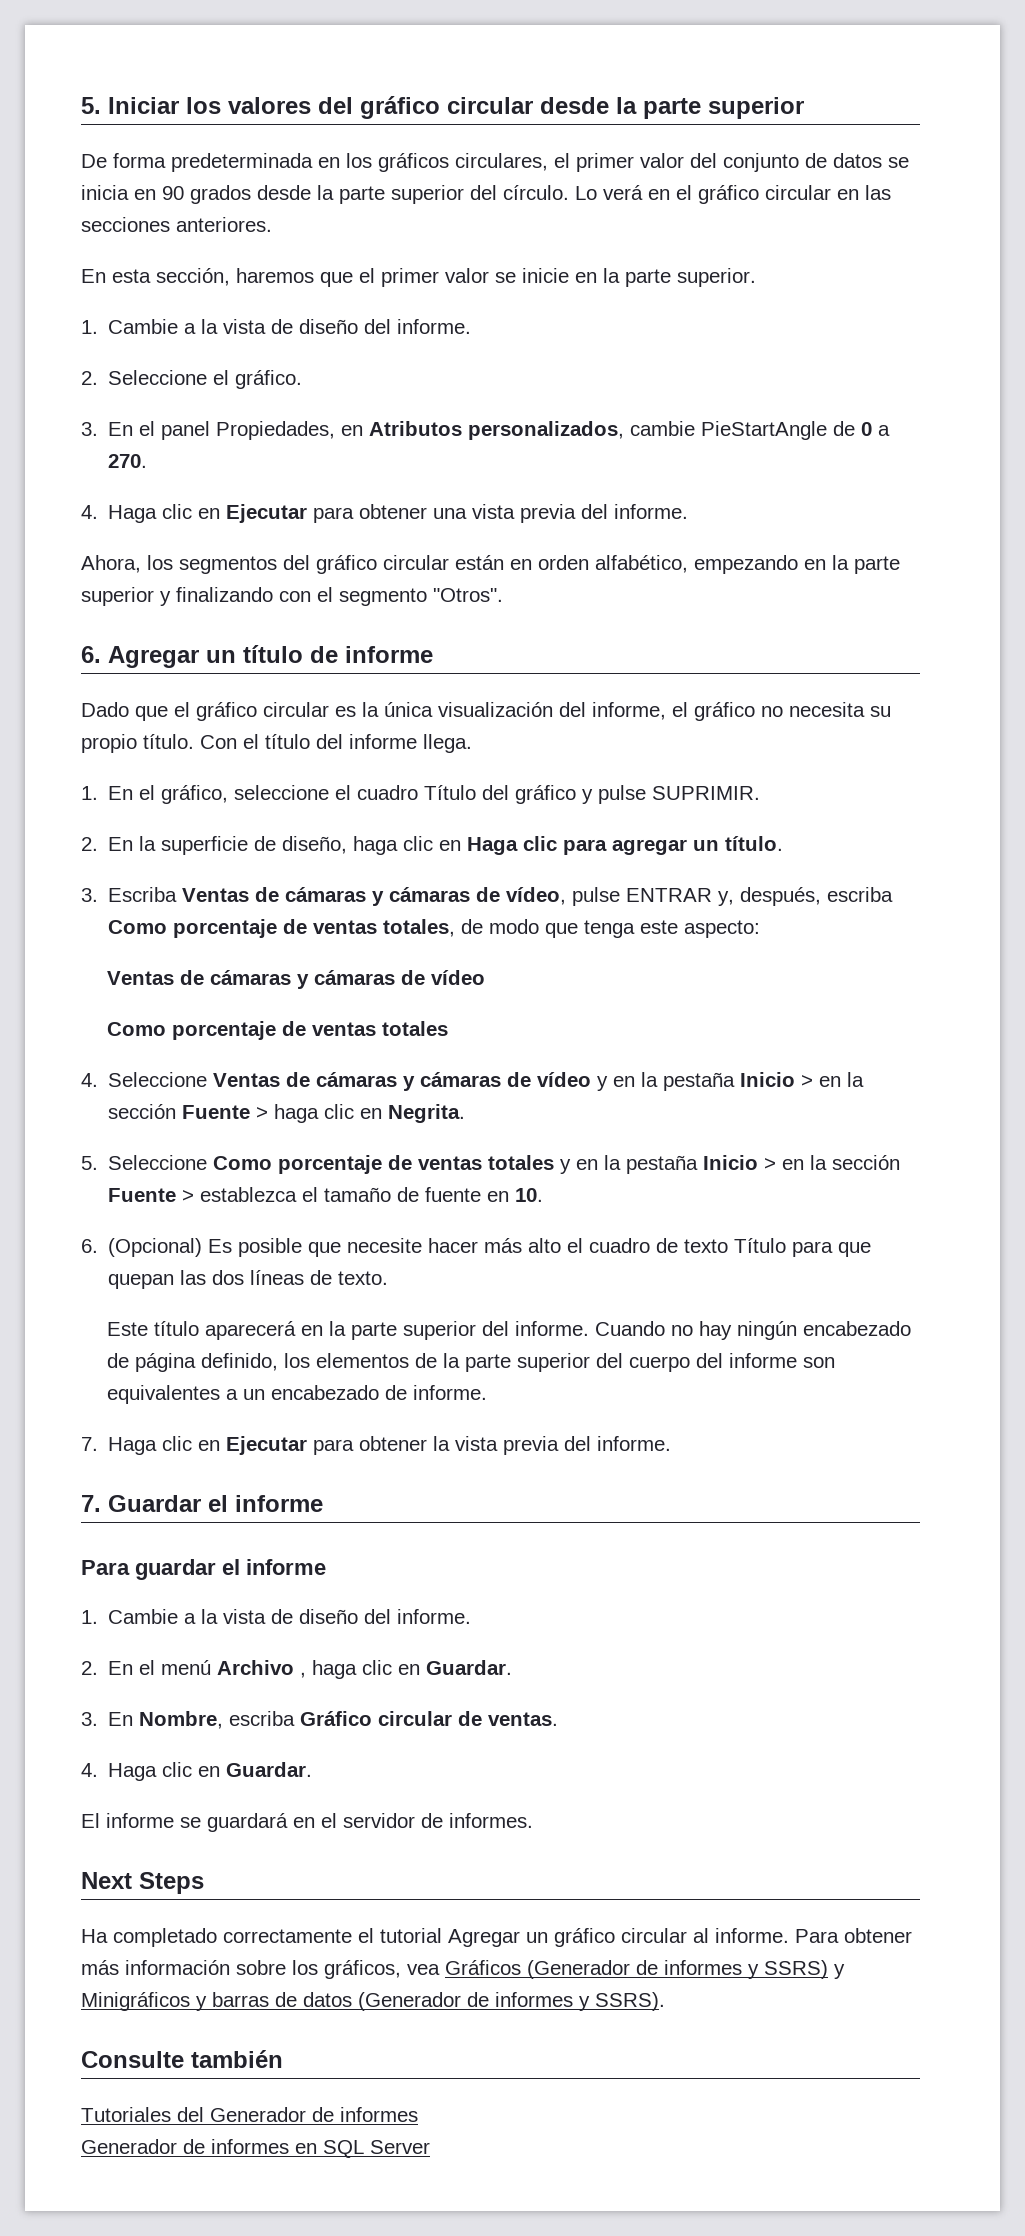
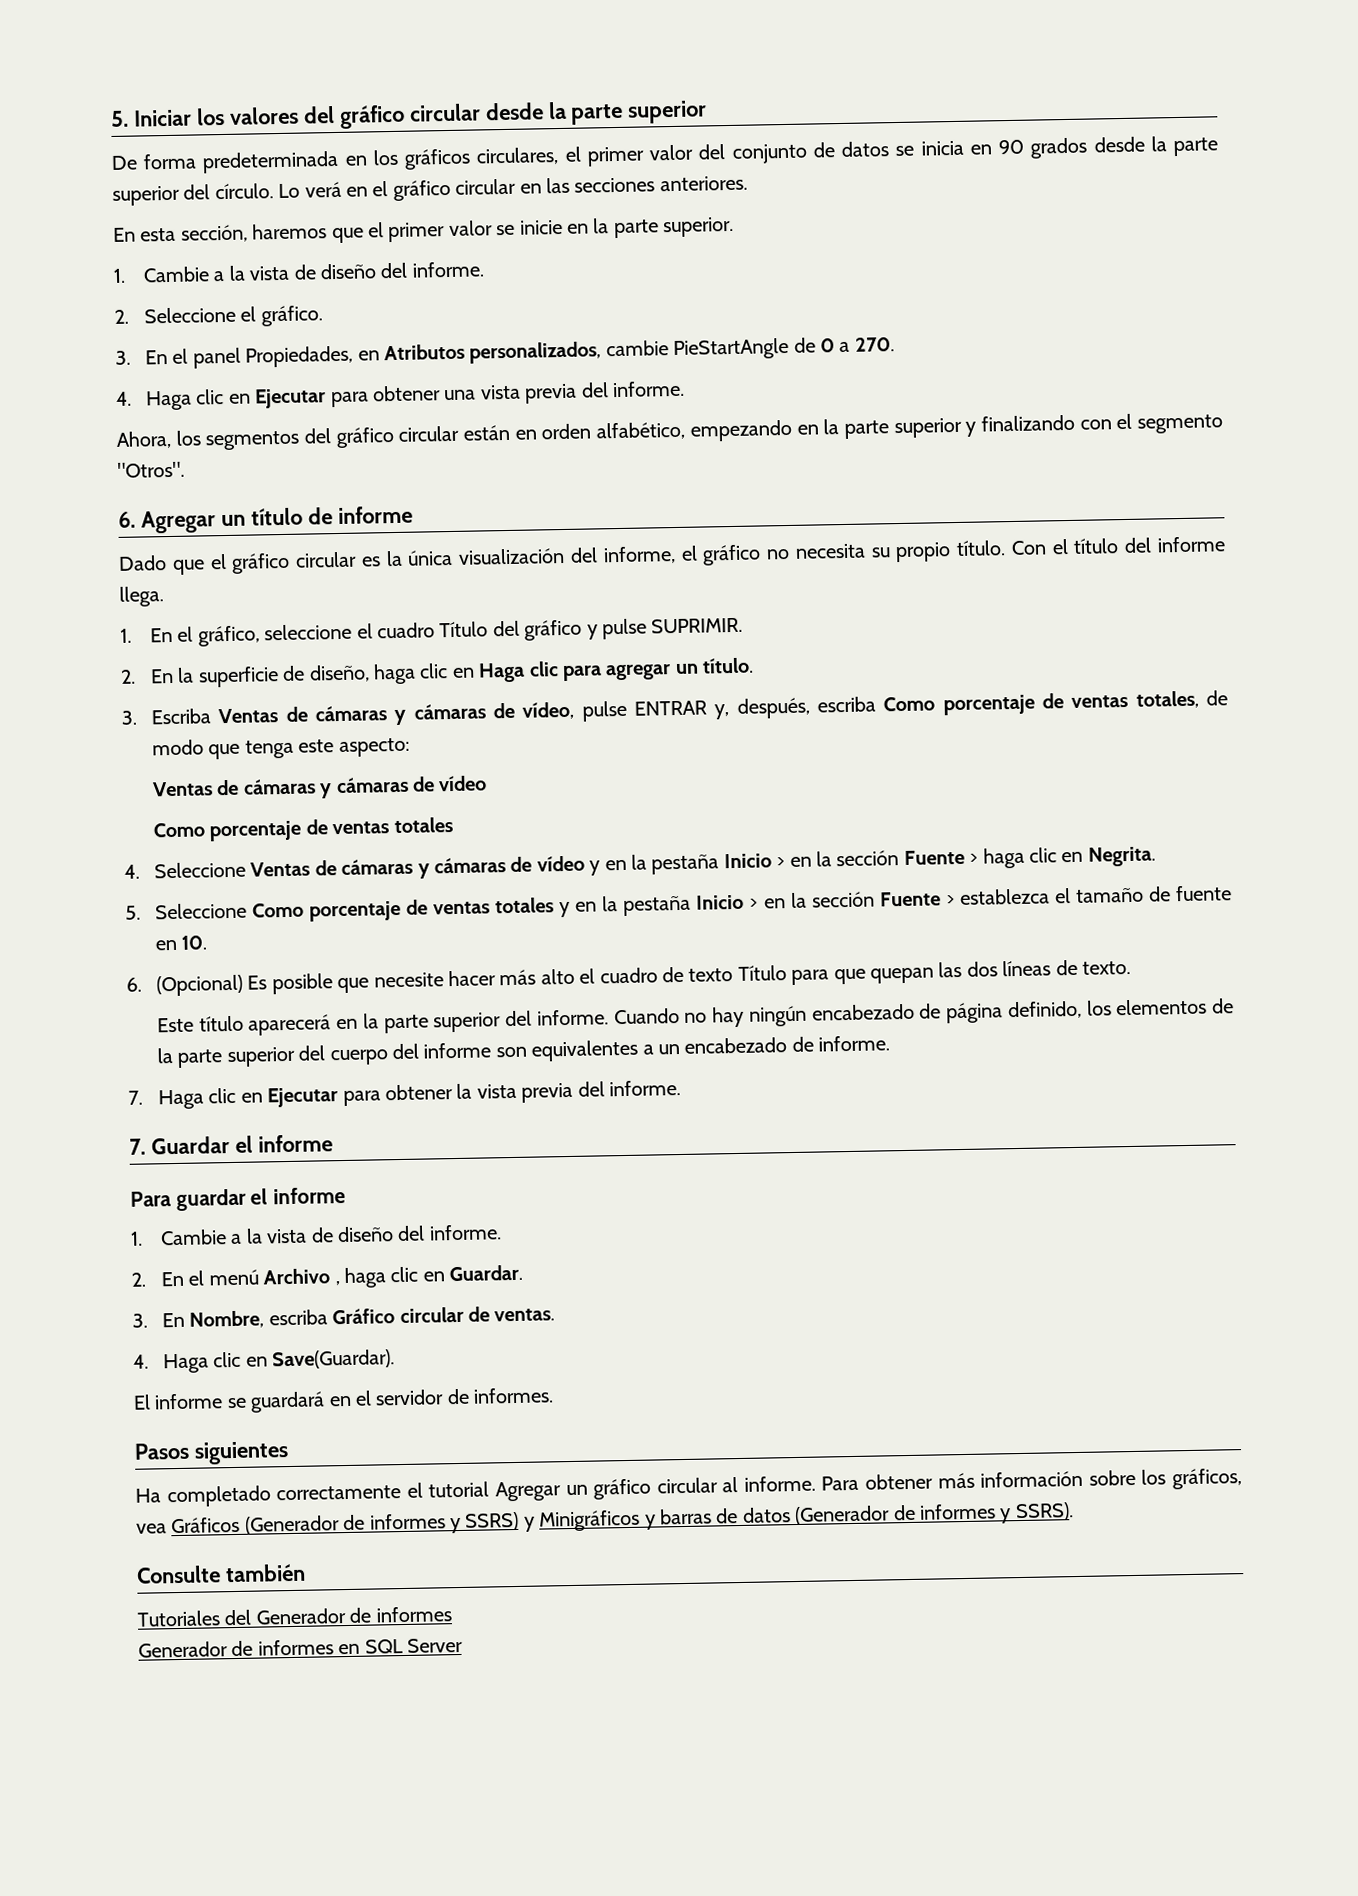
- 4. Haga clic en Guardar.
+ 4. Haga clic en Save(Guardar).
- Next Steps
+ Pasos siguientes

